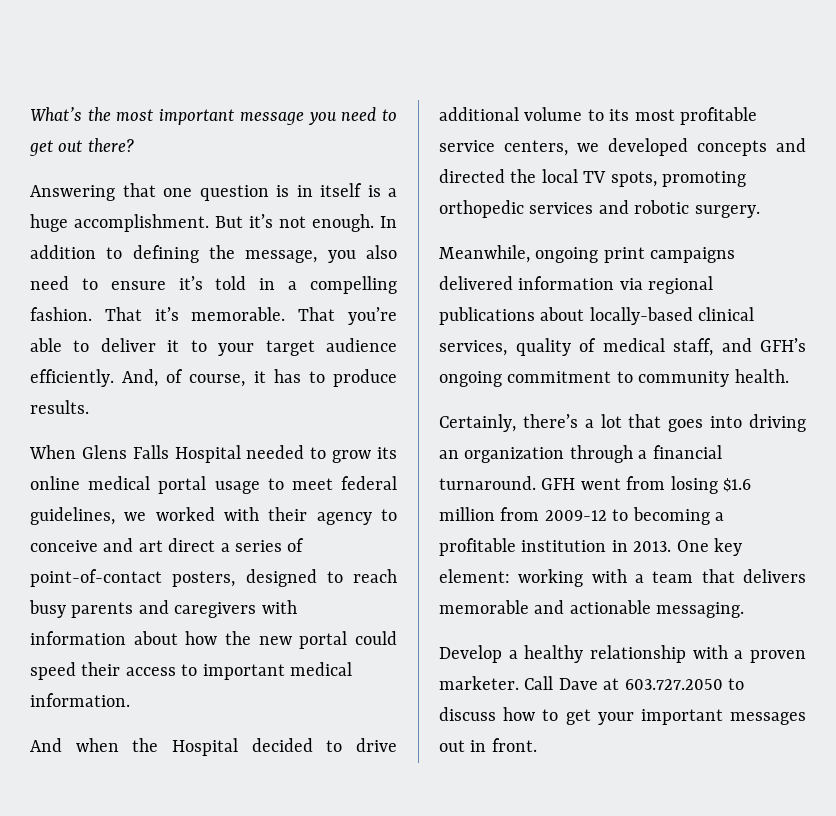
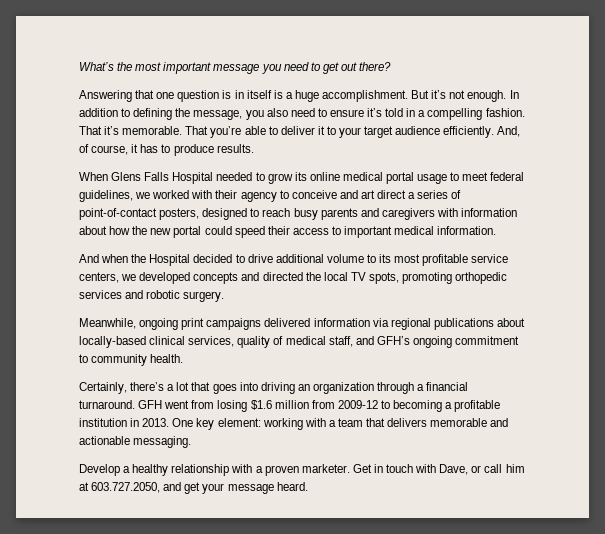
- Call Dave at 603.727.2050 to discuss how to get your important messages out in front.
+ Get in touch with Dave, or call him at 603.727.2050, and get your message heard.

